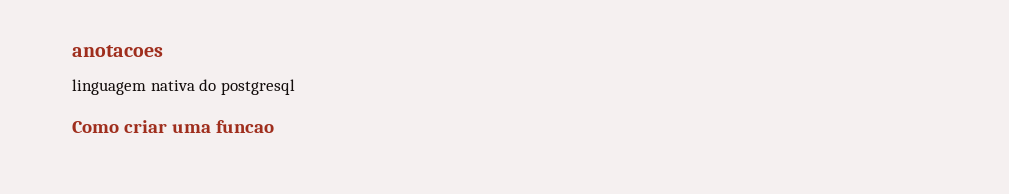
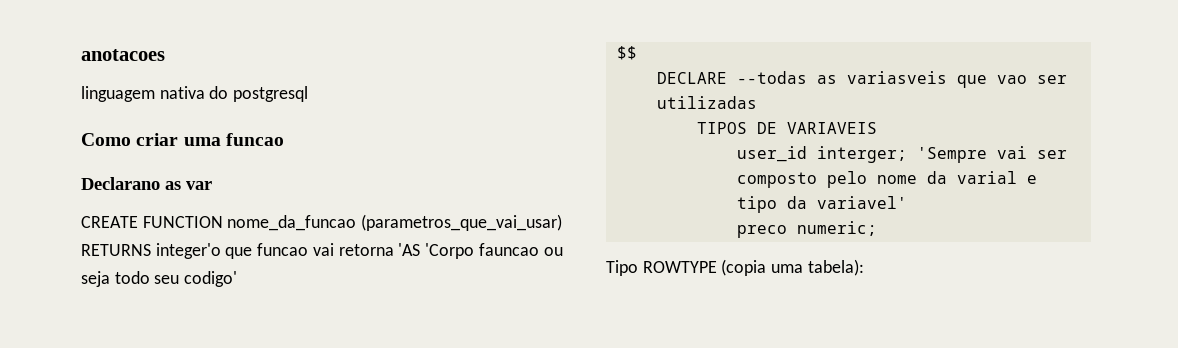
+ Declarano as var
+ CREATE FUNCTION nome_da_funcao (parametros_que_vai_usar) RETURNS integer'o que funcao vai retorna 'AS 'Corpo fauncao ou seja todo seu codigo'
+ $$
+ DECLARE --todas as variasveis que vao ser utilizadas
+ TIPOS DE VARIAVEIS
+ user_id interger; 'Sempre vai ser composto pelo nome da varial e tipo da variavel'
+ preco numeric;
+ Tipo ROWTYPE (copia uma tabela):

